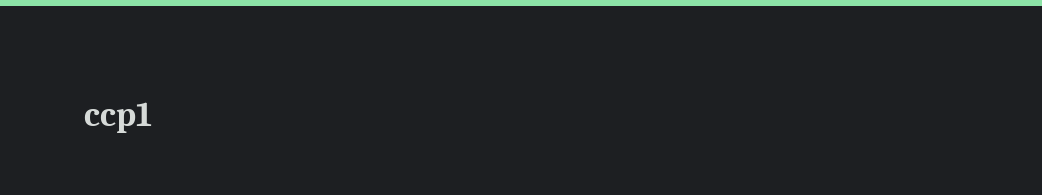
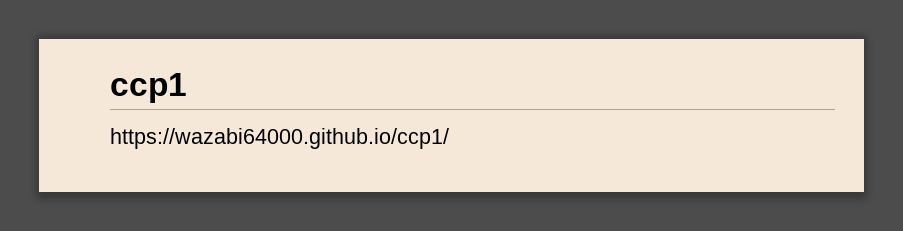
+ https://wazabi64000.github.io/ccp1/

